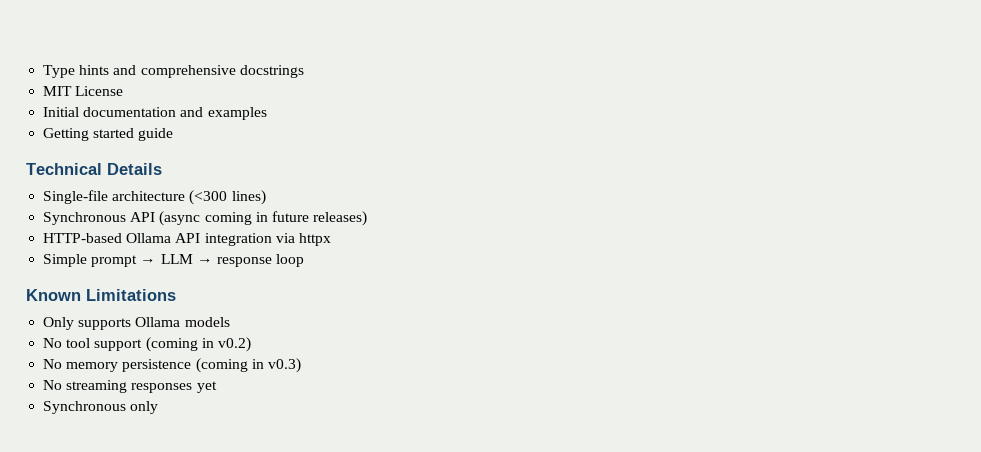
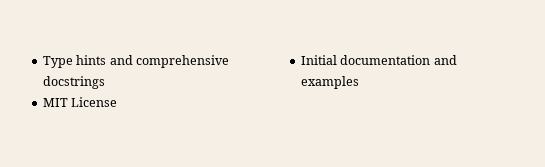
- Getting started guide
- Technical Details
- Single-file architecture (<300 lines)
- Synchronous API (async coming in future releases)
- HTTP-based Ollama API integration via httpx
- Simple prompt → LLM → response loop
- Known Limitations
- Only supports Ollama models
- No tool support (coming in v0.2)
- No memory persistence (coming in v0.3)
- No streaming responses yet
- Synchronous only

